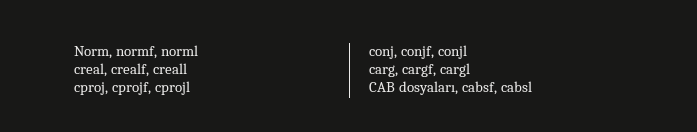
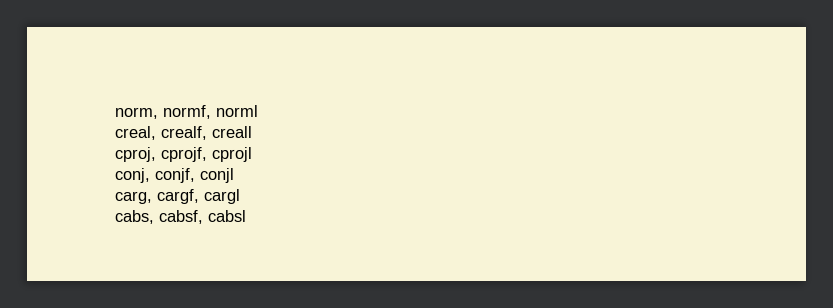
- Norm, normf, norml
+ norm, normf, norml
- CAB dosyaları, cabsf, cabsl
+ cabs, cabsf, cabsl

